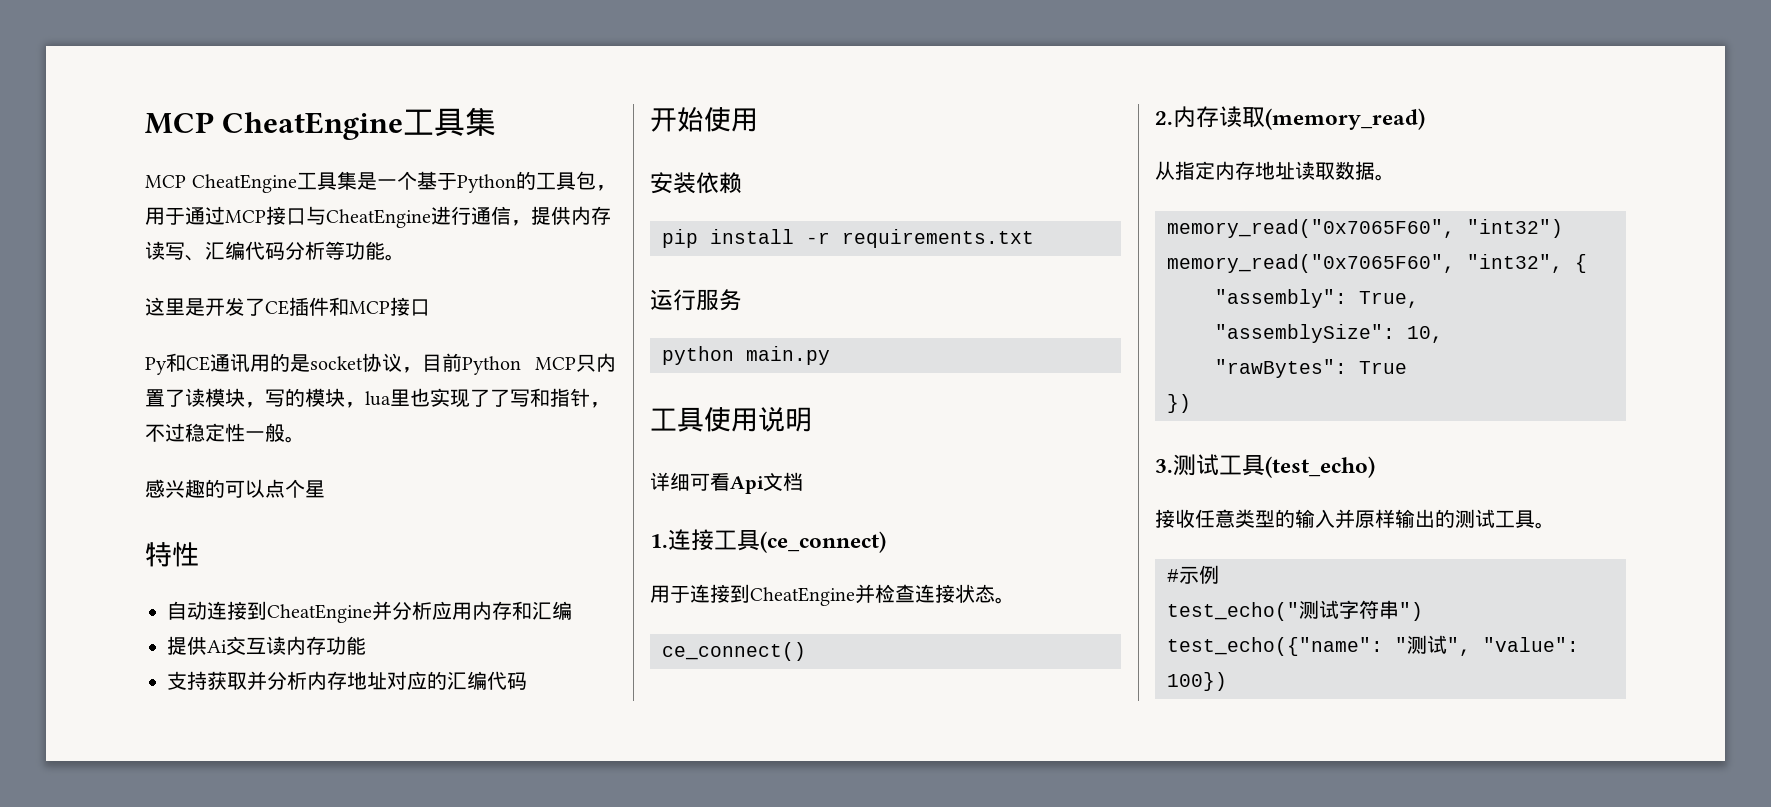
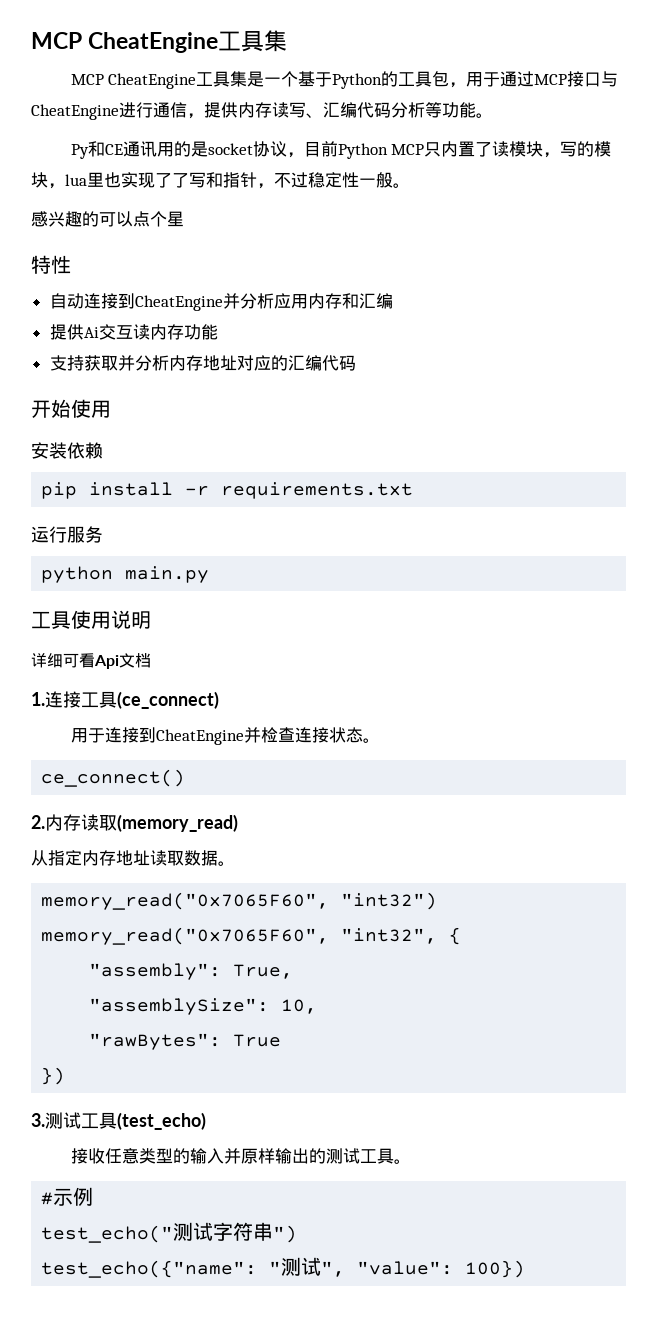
- 这里是开发了CE插件和MCP接口

